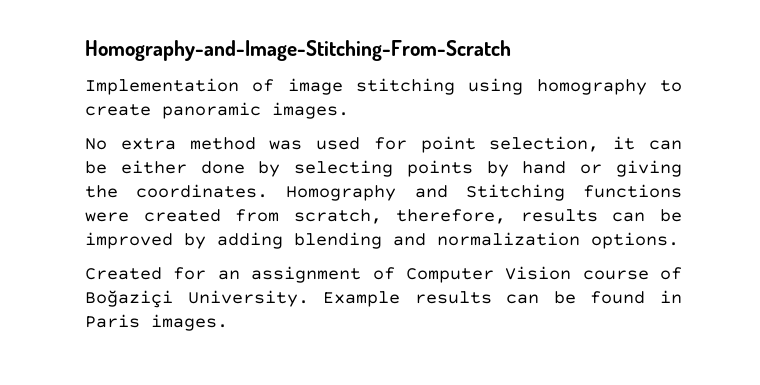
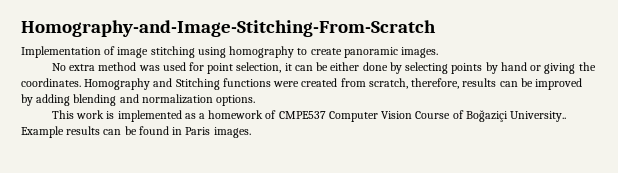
- Created for an assignment of Computer Vision course of Boğaziçi University.
+ This work is implemented as a homework of CMPE537 Computer Vision Course of Boğaziçi University..

